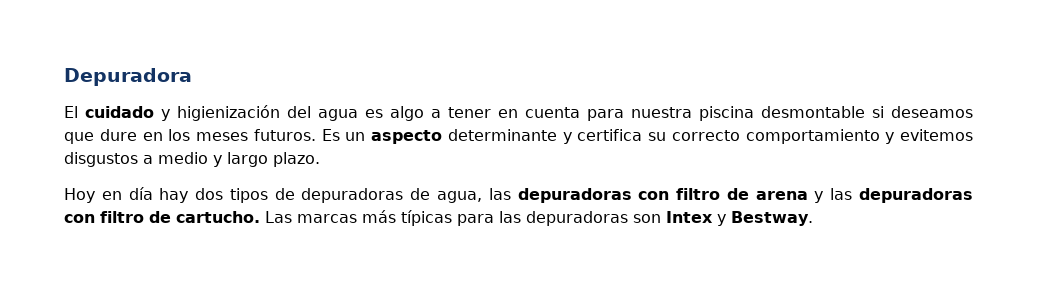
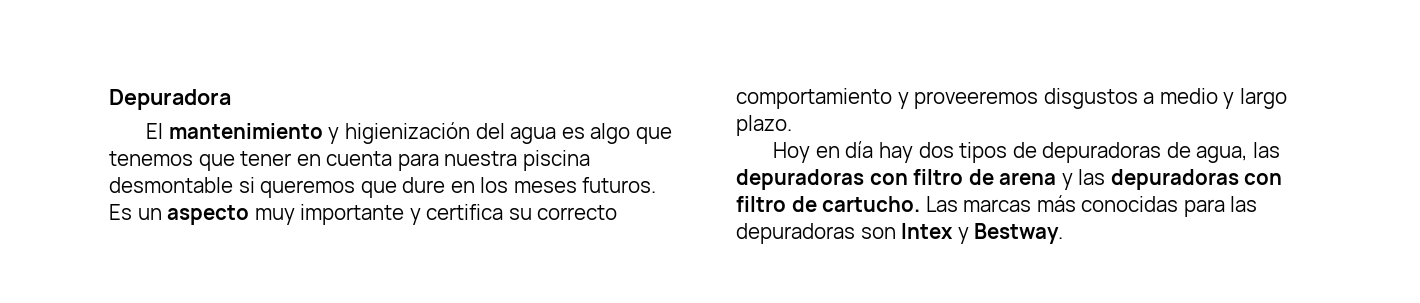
- El cuidado y higienización del agua es algo a tener en cuenta para nuestra piscina desmontable si deseamos que dure en los meses futuros.
+ El mantenimiento y higienización del agua es algo que tenemos que tener en cuenta para nuestra piscina desmontable si queremos que dure en los meses futuros.
- Es un aspecto determinante y certifica su correcto comportamiento y evitemos disgustos a medio y largo plazo.
+ Es un aspecto muy importante y certifica su correcto comportamiento y proveeremos disgustos a medio y largo plazo.
- Las marcas más típicas para las depuradoras son Intex y Bestway.
+ Las marcas más conocidas para las depuradoras son Intex y Bestway.

